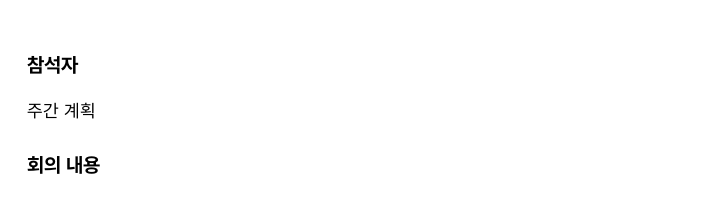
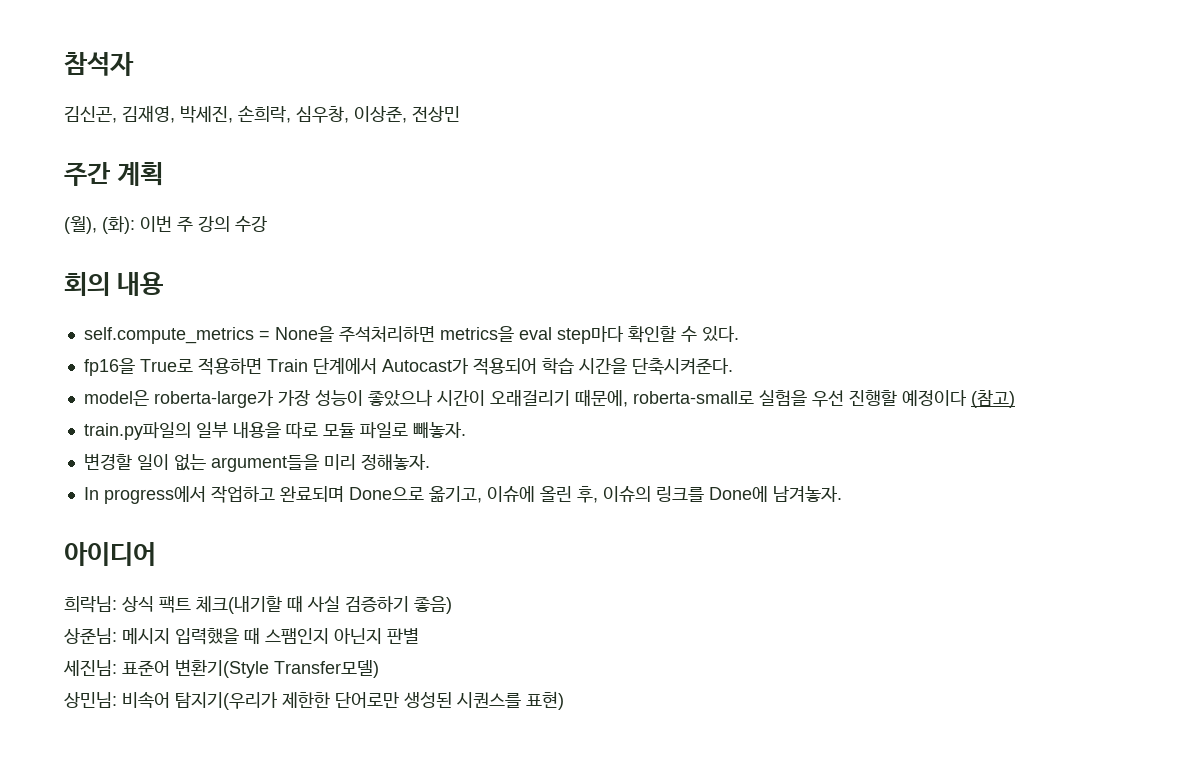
+ 김신곤, 김재영, 박세진, 손희락, 심우창, 이상준, 전상민
  주간 계획
+ (월), (화): 이번 주 강의 수강
  회의 내용
+ self.compute_metrics = None을 주석처리하면 metrics을 eval step마다 확인할 수 있다.
+ fp16을 True로 적용하면 Train 단계에서 Autocast가 적용되어 학습 시간을 단축시켜준다.
+ model은 roberta-large가 가장 성능이 좋았으나 시간이 오래걸리기 때문에, roberta-small로 실험을 우선 진행할 예정이다 (참고)
+ train.py파일의 일부 내용을 따로 모듈 파일로 빼놓자.
+ 변경할 일이 없는 argument들을 미리 정해놓자.
+ In progress에서 작업하고 완료되며 Done으로 옮기고, 이슈에 올린 후, 이슈의 링크를 Done에 남겨놓자.
+ 아이디어
+ 희락님: 상식 팩트 체크(내기할 때 사실 검증하기 좋음)
+ 상준님: 메시지 입력했을 때 스팸인지 아닌지 판별
+ 세진님: 표준어 변환기(Style Transfer모델)
+ 상민님: 비속어 탐지기(우리가 제한한 단어로만 생성된 시퀀스를 표현)

